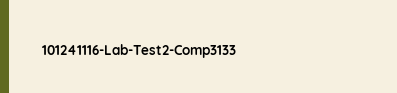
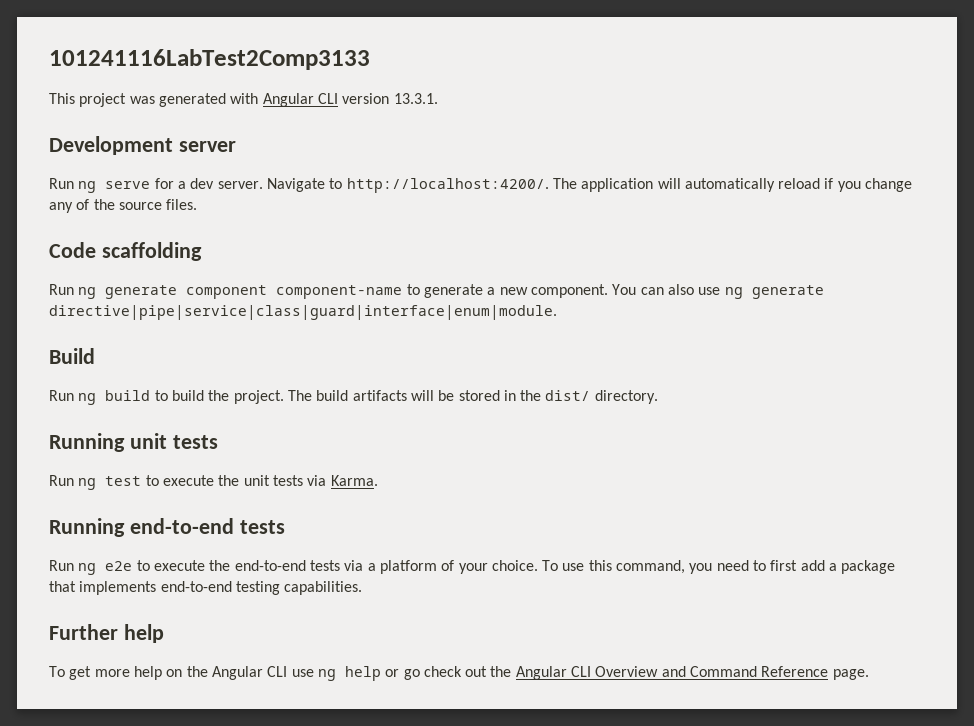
- 101241116-Lab-Test2-Comp3133
+ 101241116LabTest2Comp3133
+ This project was generated with Angular CLI version 13.3.1.
+ Development server
+ Run ng serve for a dev server. Navigate to http://localhost:4200/. The application will automatically reload if you change any of the source files.
+ Code scaffolding
+ Run ng generate component component-name to generate a new component. You can also use ng generate directive|pipe|service|class|guard|interface|enum|module.
+ Build
+ Run ng build to build the project. The build artifacts will be stored in the dist/ directory.
+ Running unit tests
+ Run ng test to execute the unit tests via Karma.
+ Running end-to-end tests
+ Run ng e2e to execute the end-to-end tests via a platform of your choice. To use this command, you need to first add a package that implements end-to-end testing capabilities.
+ Further help
+ To get more help on the Angular CLI use ng help or go check out the Angular CLI Overview and Command Reference page.

